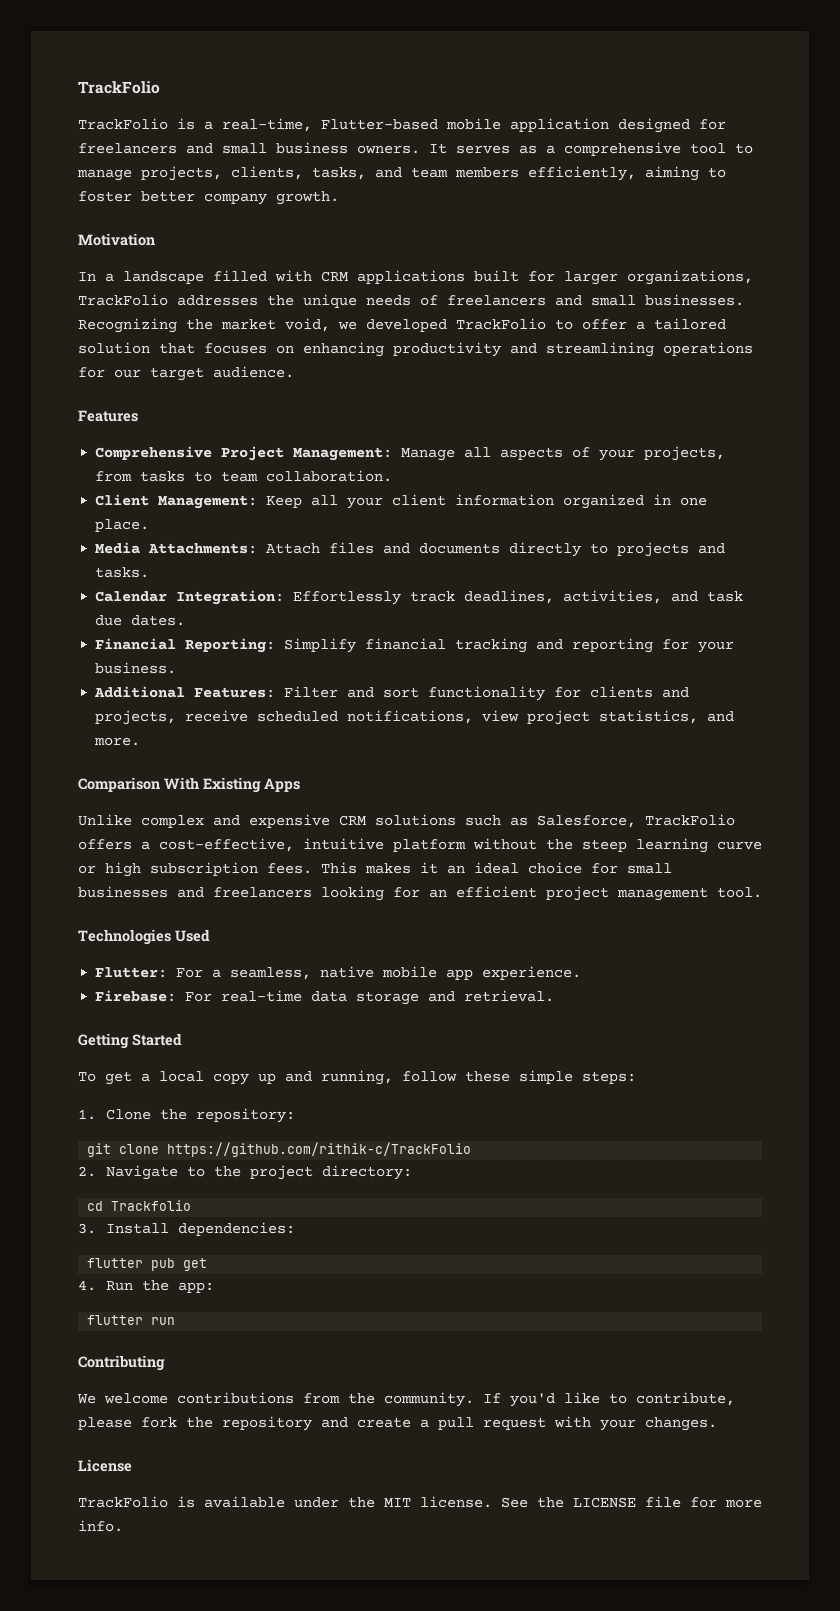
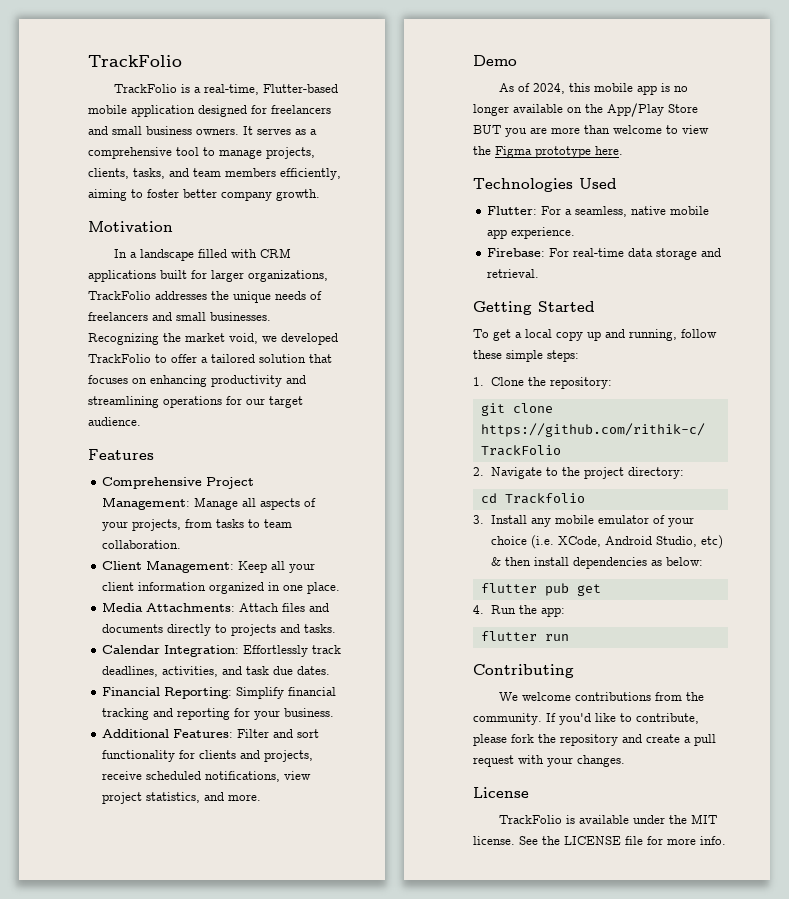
- Comparison With Existing Apps
- Unlike complex and expensive CRM solutions such as Salesforce, TrackFolio offers a cost-effective, intuitive platform without the steep learning curve or high subscription fees. This makes it an ideal choice for small businesses and freelancers looking for an efficient project management tool.
+ Demo
+ As of 2024, this mobile app is no longer available on the App/Play Store BUT you are more than welcome to view the Figma prototype here.
- 3. Install dependencies:
+ 3. Install any mobile emulator of your choice (i.e. XCode, Android Studio, etc) & then install dependencies as below:

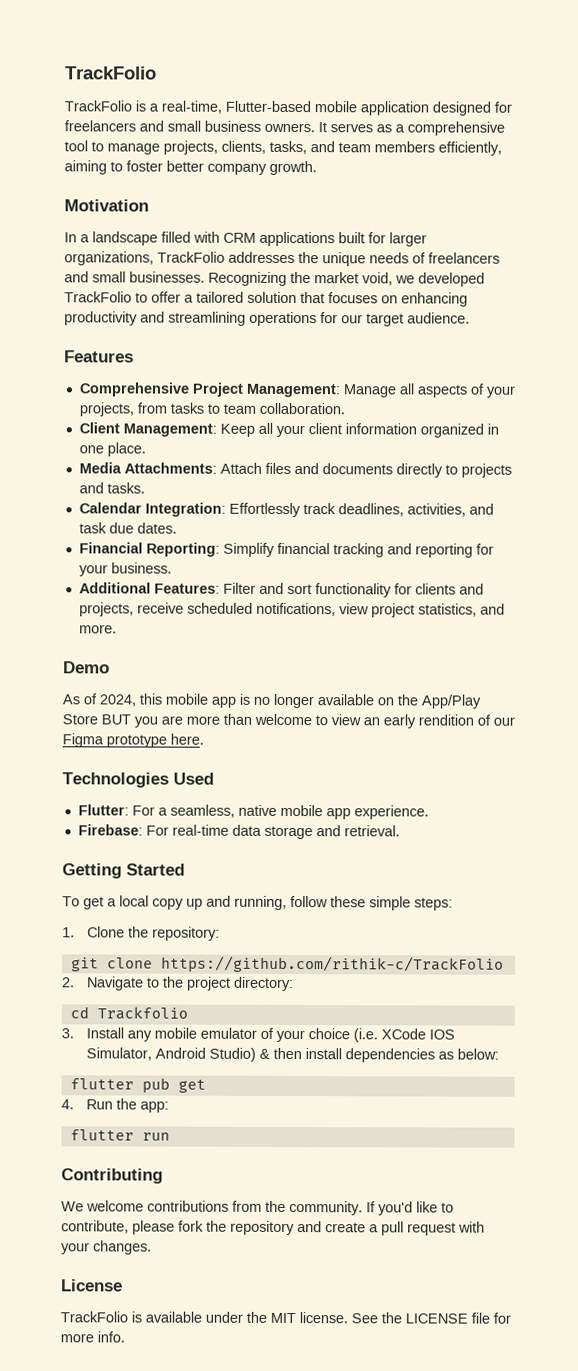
- As of 2024, this mobile app is no longer available on the App/Play Store BUT you are more than welcome to view the Figma prototype here.
+ As of 2024, this mobile app is no longer available on the App/Play Store BUT you are more than welcome to view an early rendition of our Figma prototype here.
- 3. Install any mobile emulator of your choice (i.e. XCode, Android Studio, etc) & then install dependencies as below:
+ 3. Install any mobile emulator of your choice (i.e. XCode IOS Simulator, Android Studio) & then install dependencies as below:

